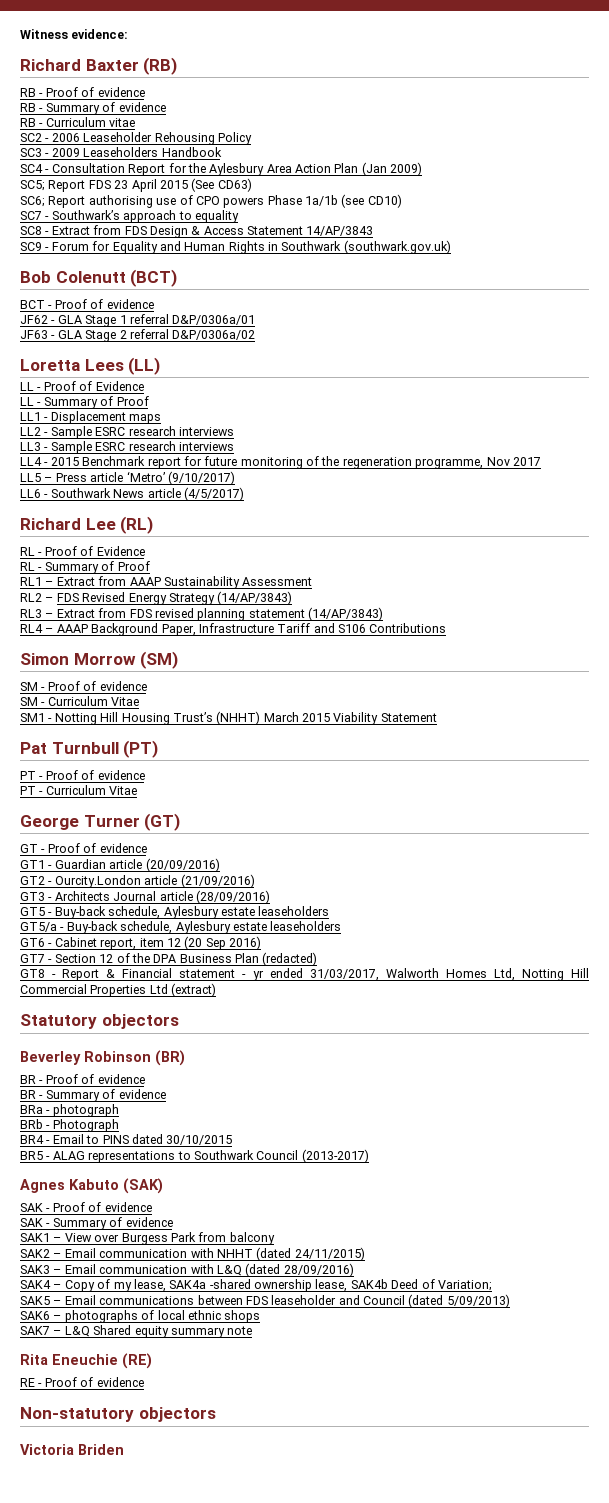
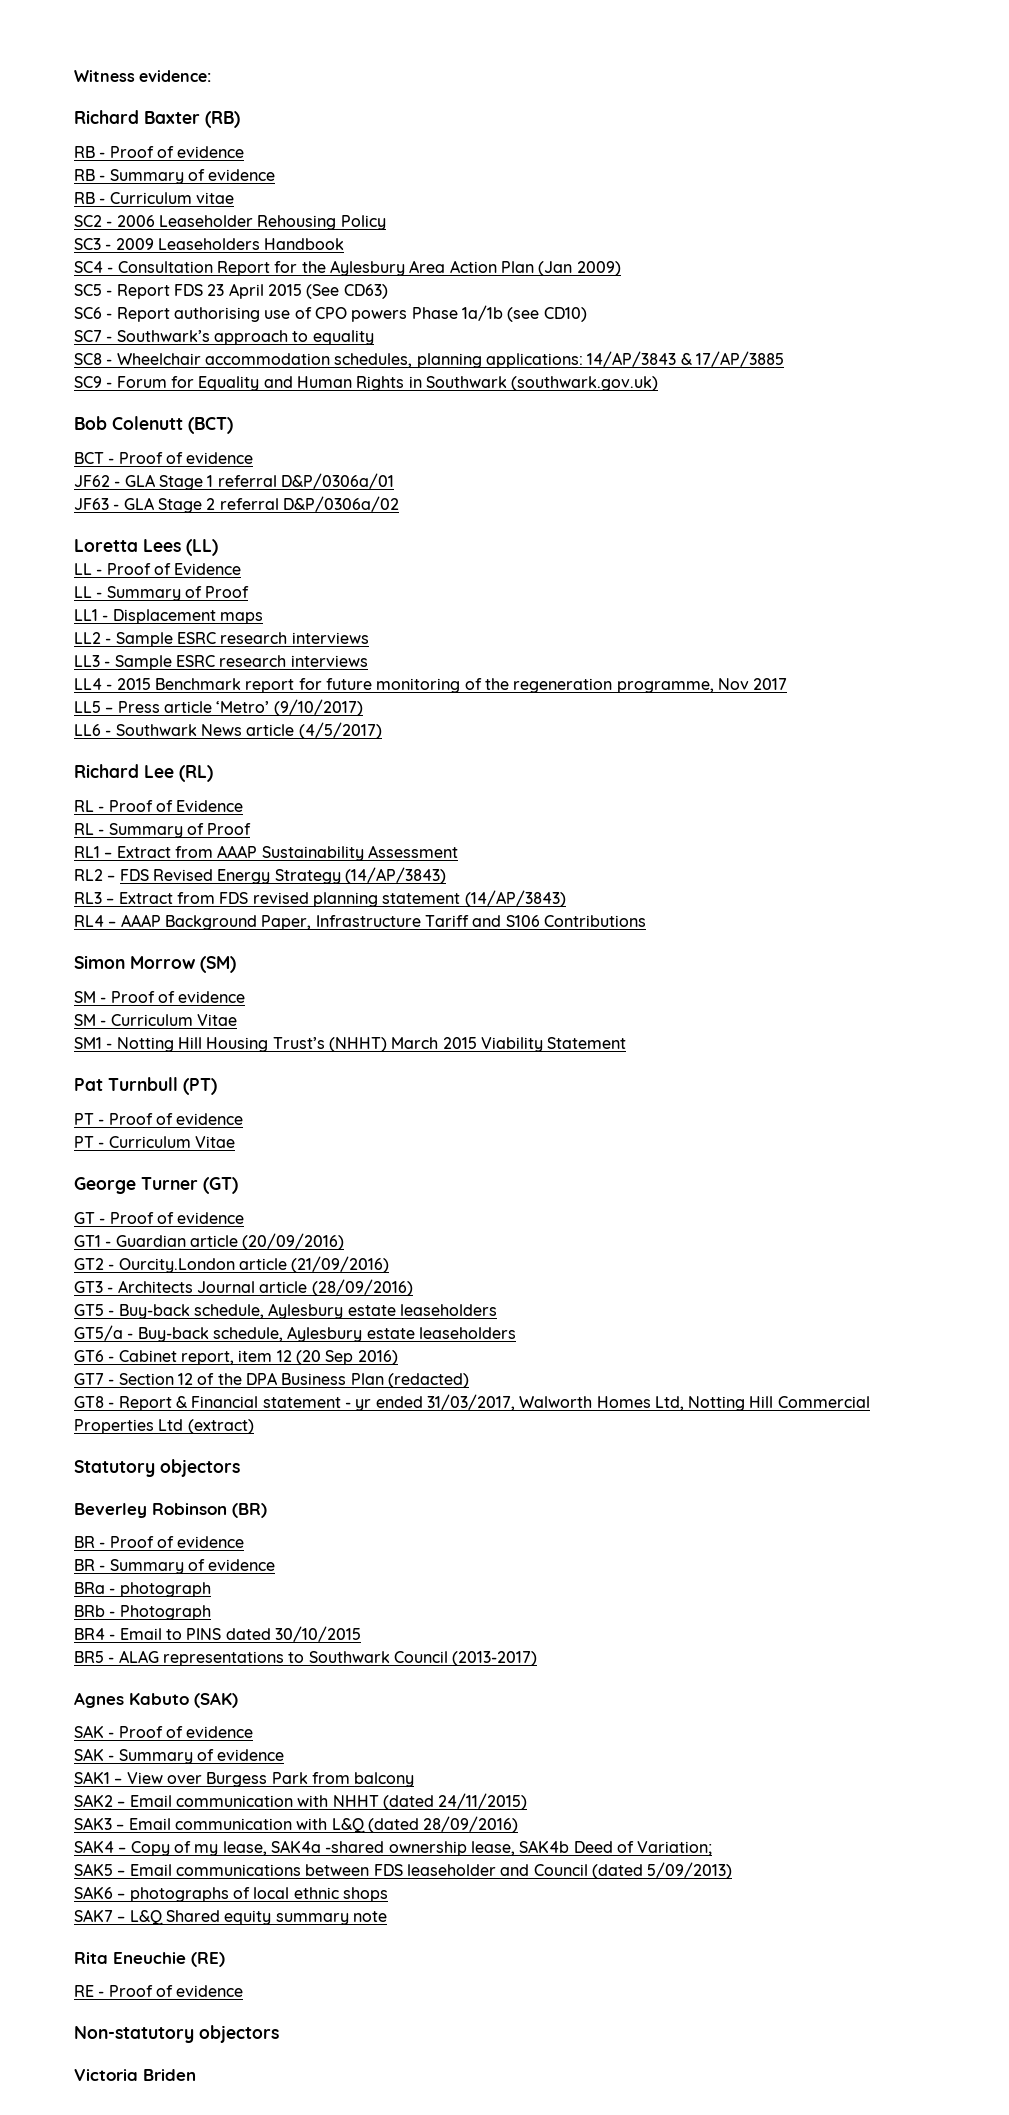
- SC5; Report FDS 23 April 2015 (See CD63)
+ SC5 - Report FDS 23 April 2015 (See CD63)
- SC6; Report authorising use of CPO powers Phase 1a/1b (see CD10)
+ SC6 - Report authorising use of CPO powers Phase 1a/1b (see CD10)
- SC8 - Extract from FDS Design & Access Statement 14/AP/3843
+ SC8 - Wheelchair accommodation schedules, planning applications: 14/AP/3843 & 17/AP/3885

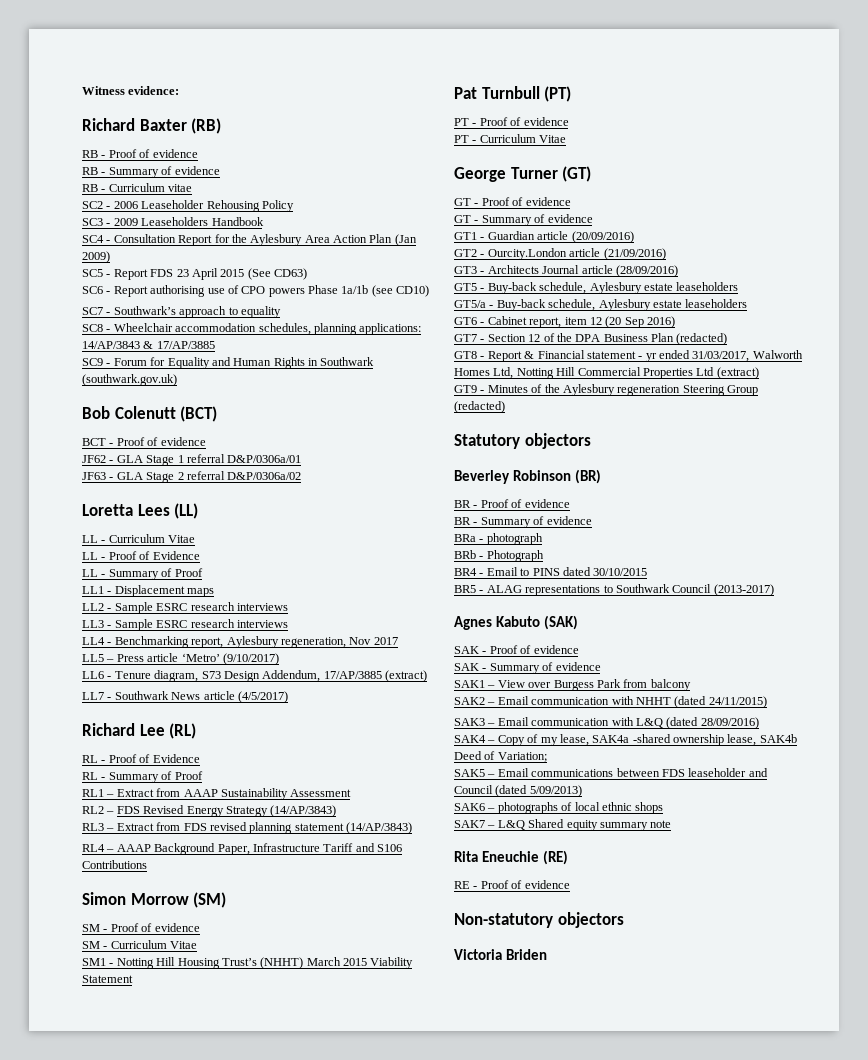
+ LL - Curriculum Vitae
- LL4 - 2015 Benchmark report for future monitoring of the regeneration programme, Nov 2017
+ LL4 - Benchmarking report, Aylesbury regeneration, Nov 2017
- LL6 - Southwark News article (4/5/2017)
+ LL6 - Tenure diagram, S73 Design Addendum, 17/AP/3885 (extract)
+ LL7 - Southwark News article (4/5/2017)
+ GT - Summary of evidence
+ GT9 - Minutes of the Aylesbury regeneration Steering Group (redacted)

